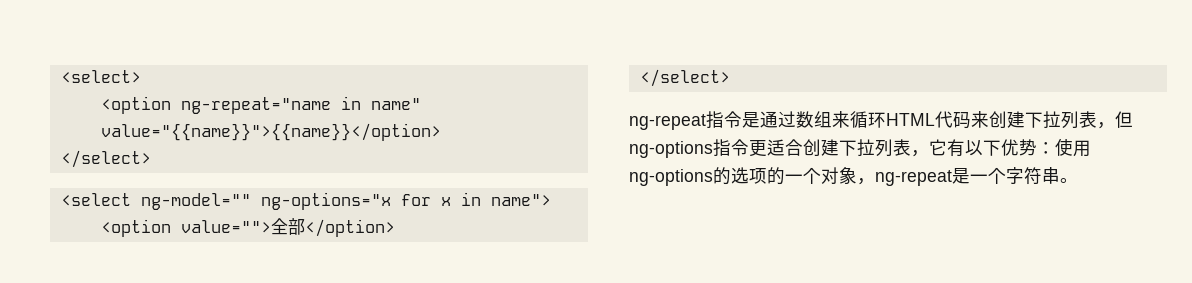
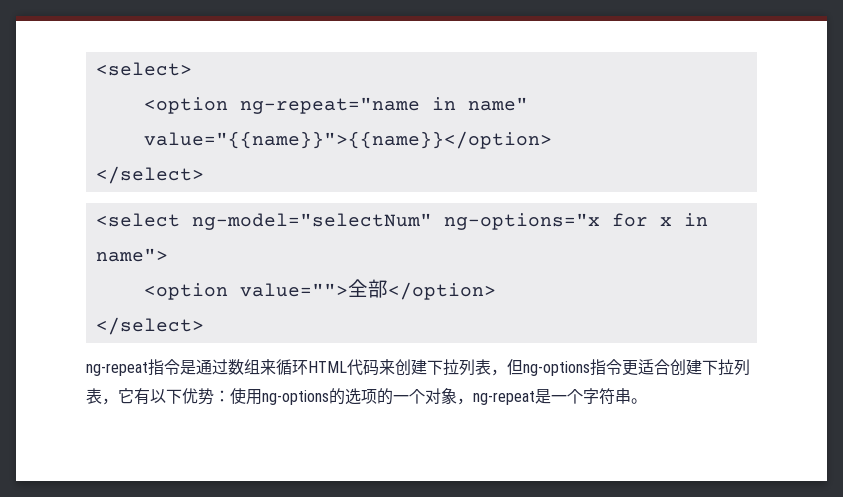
- <select ng-model="" ng-options="x for x in name">
+ <select ng-model="selectNum" ng-options="x for x in name">

